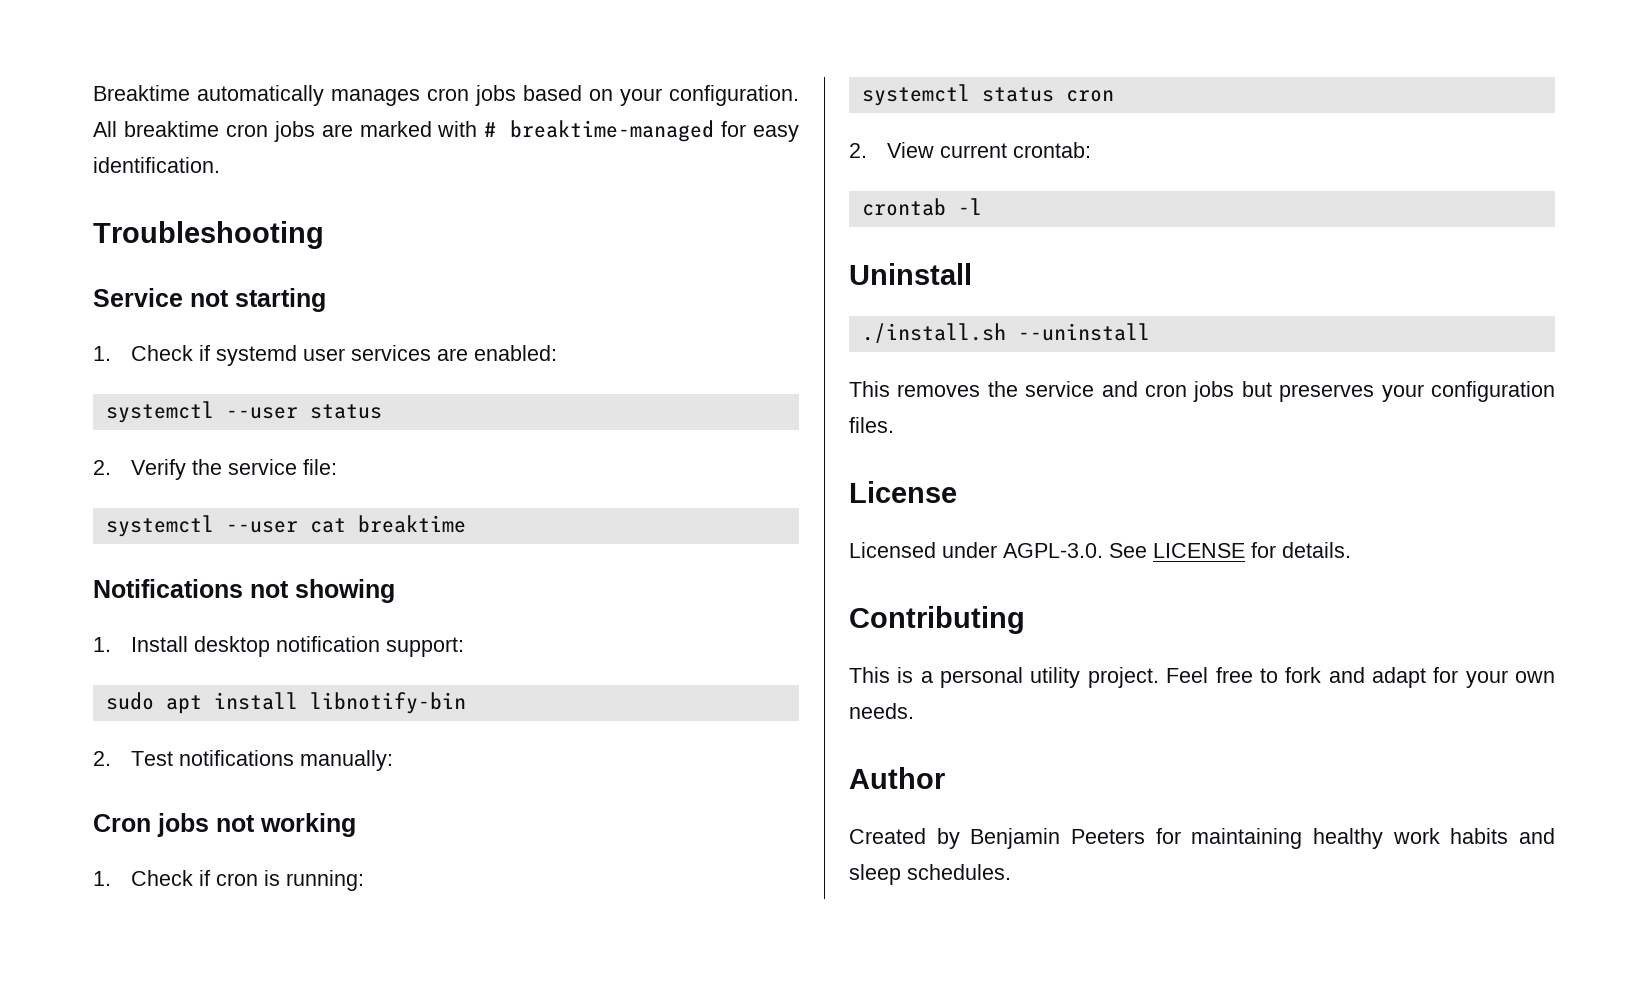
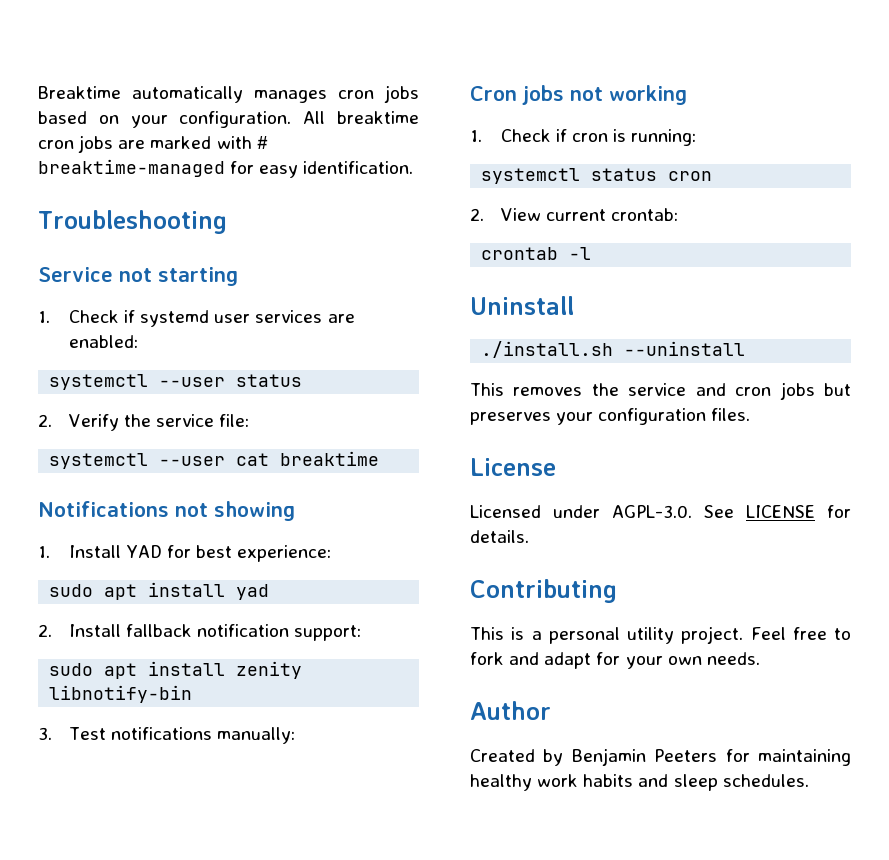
- 1. Install desktop notification support:
+ 1. Install YAD for best experience:
+ sudo apt install yad
+ 2. Install fallback notification support:
- sudo apt install libnotify-bin
+ sudo apt install zenity libnotify-bin
- 2. Test notifications manually:
+ 3. Test notifications manually:

